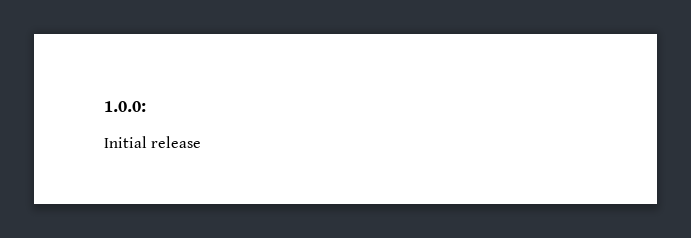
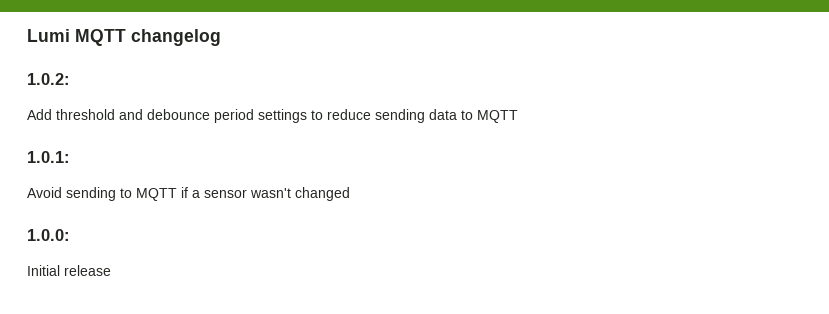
+ Lumi MQTT changelog
+ 1.0.2:
+ Add threshold and debounce period settings to reduce sending data to MQTT
+ 1.0.1:
+ Avoid sending to MQTT if a sensor wasn't changed

